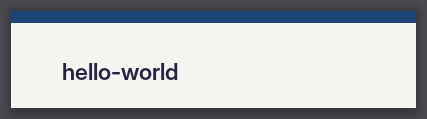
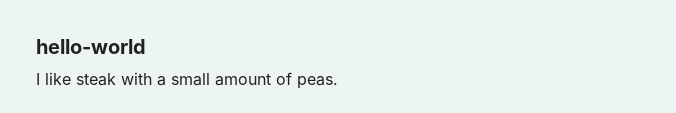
+ I like steak with a small amount of peas.

